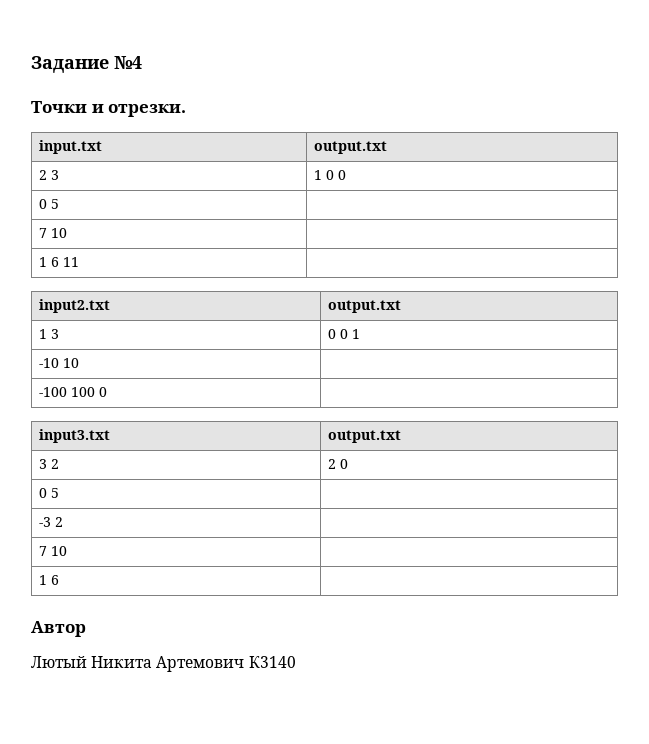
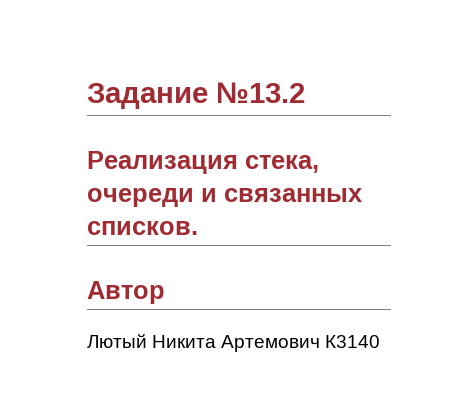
- Задание №4
- Точки и отрезки.
- input.txt | output.txt
- 2 3 | 1 0 0
- 0 5 |
- 7 10 |
- 1 6 11 |
- input2.txt | output.txt
- 1 3 | 0 0 1
- -10 10 |
- -100 100 0 |
- input3.txt | output.txt
- 3 2 | 2 0
- 0 5 |
- -3 2 |
- 7 10 |
- 1 6 |
+ Задание №13.2
+ Реализация стека, очереди и связанных списков.

